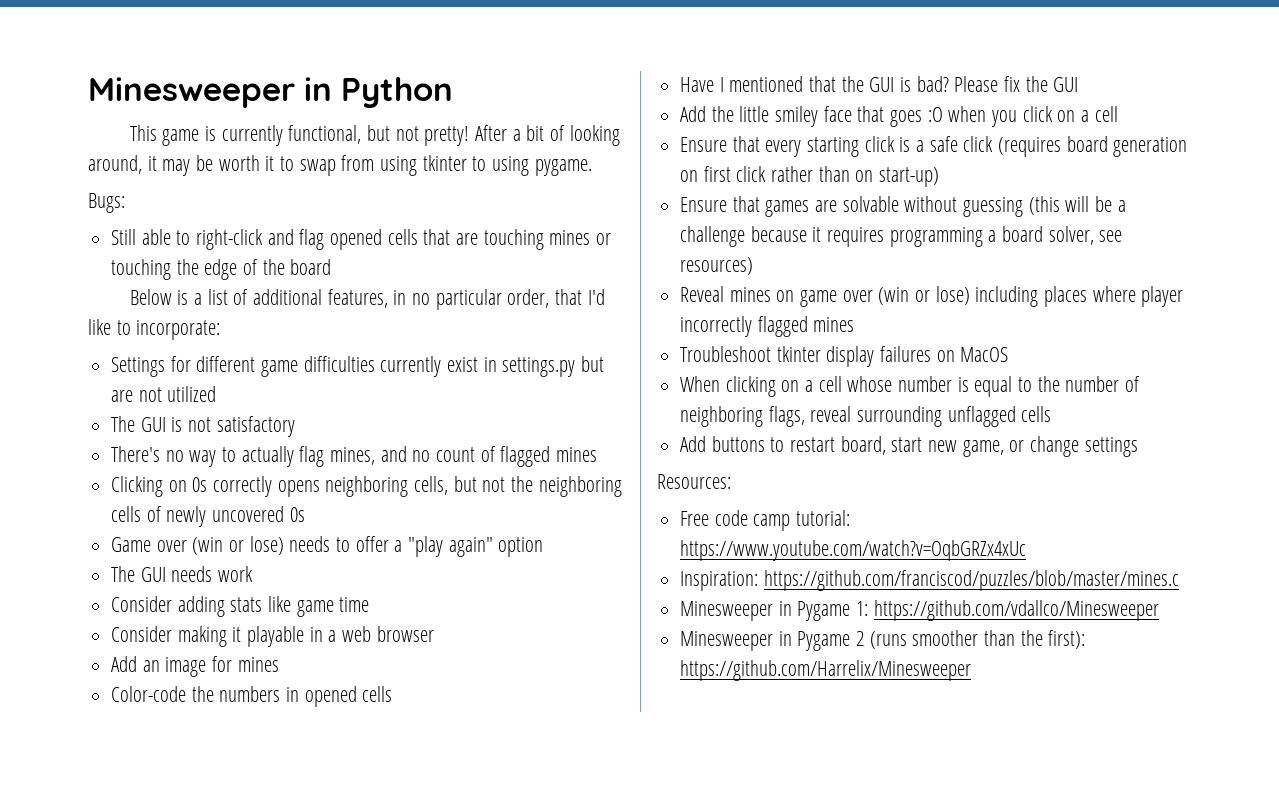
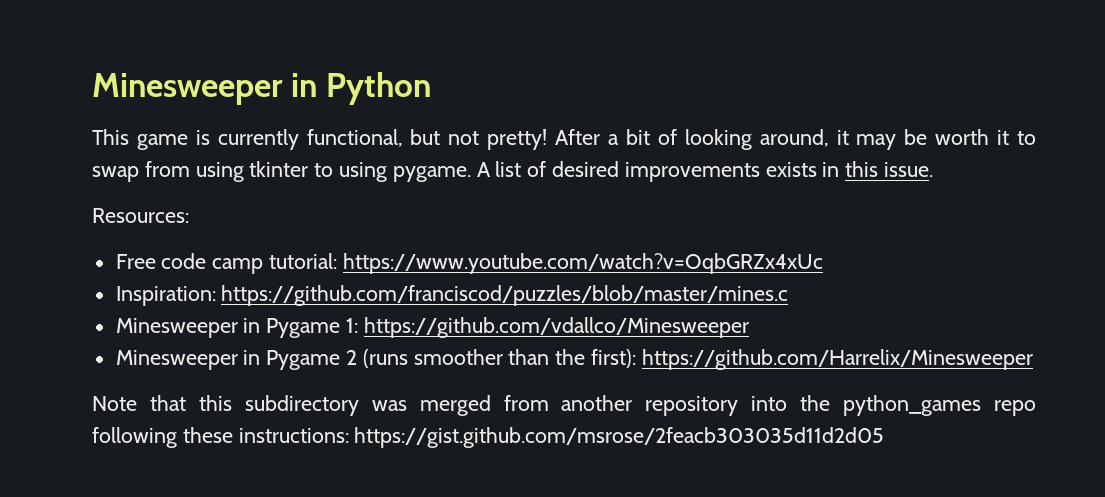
- After a bit of looking around, it may be worth it to swap from using tkinter to using pygame.
- Bugs:
- Still able to right-click and flag opened cells that are touching mines or touching the edge of the board
- Below is a list of additional features, in no particular order, that I'd like to incorporate:
- Settings for different game difficulties currently exist in settings.py but are not utilized
- The GUI is not satisfactory
- There's no way to actually flag mines, and no count of flagged mines
- Clicking on 0s correctly opens neighboring cells, but not the neighboring cells of newly uncovered 0s
- Game over (win or lose) needs to offer a "play again" option
- The GUI needs work
- Consider adding stats like game time
- Consider making it playable in a web browser
- Add an image for mines
- Color-code the numbers in opened cells
- Have I mentioned that the GUI is bad? Please fix the GUI
- Add the little smiley face that goes :O when you click on a cell
- Ensure that every starting click is a safe click (requires board generation on first click rather than on start-up)
- Ensure that games are solvable without guessing (this will be a challenge because it requires programming a board solver, see resources)
- Reveal mines on game over (win or lose) including places where player incorrectly flagged mines
- Troubleshoot tkinter display failures on MacOS
- When clicking on a cell whose number is equal to the number of neighboring flags, reveal surrounding unflagged cells
- Add buttons to restart board, start new game, or change settings
+ After a bit of looking around, it may be worth it to swap from using tkinter to using pygame. A list of desired improvements exists in this issue.
+ Note that this subdirectory was merged from another repository into the python_games repo following these instructions: https://gist.github.com/msrose/2feacb303035d11d2d05

